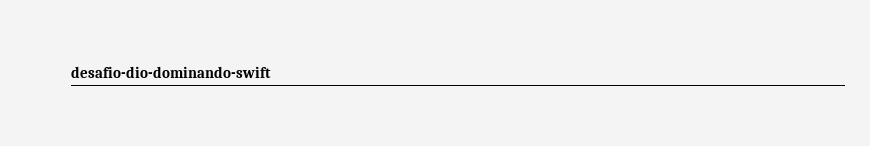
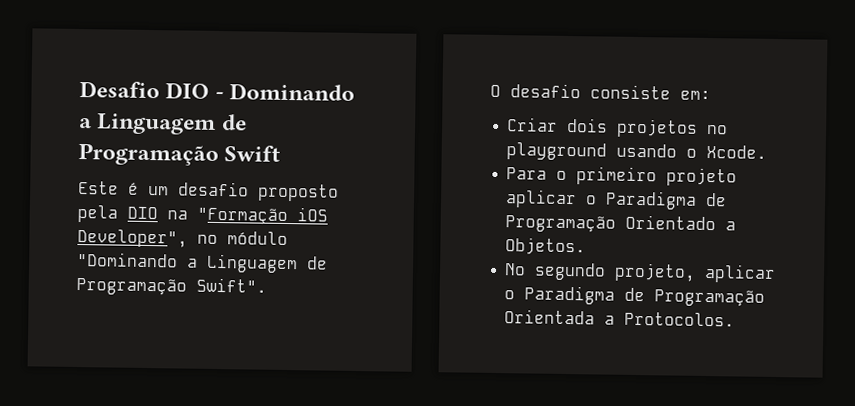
- desafio-dio-dominando-swift
+ Desafio DIO - Dominando a Linguagem de Programação Swift
+ Este é um desafio proposto pela DIO na "Formação iOS Developer", no módulo "Dominando a Linguagem de Programação Swift".
+ O desafio consiste em:
+ Criar dois projetos no playground usando o Xcode.
+ Para o primeiro projeto aplicar o Paradigma de Programação Orientado a Objetos.
+ No segundo projeto, aplicar o Paradigma de Programação Orientada a Protocolos.

